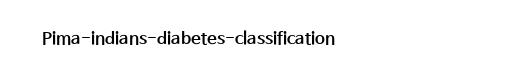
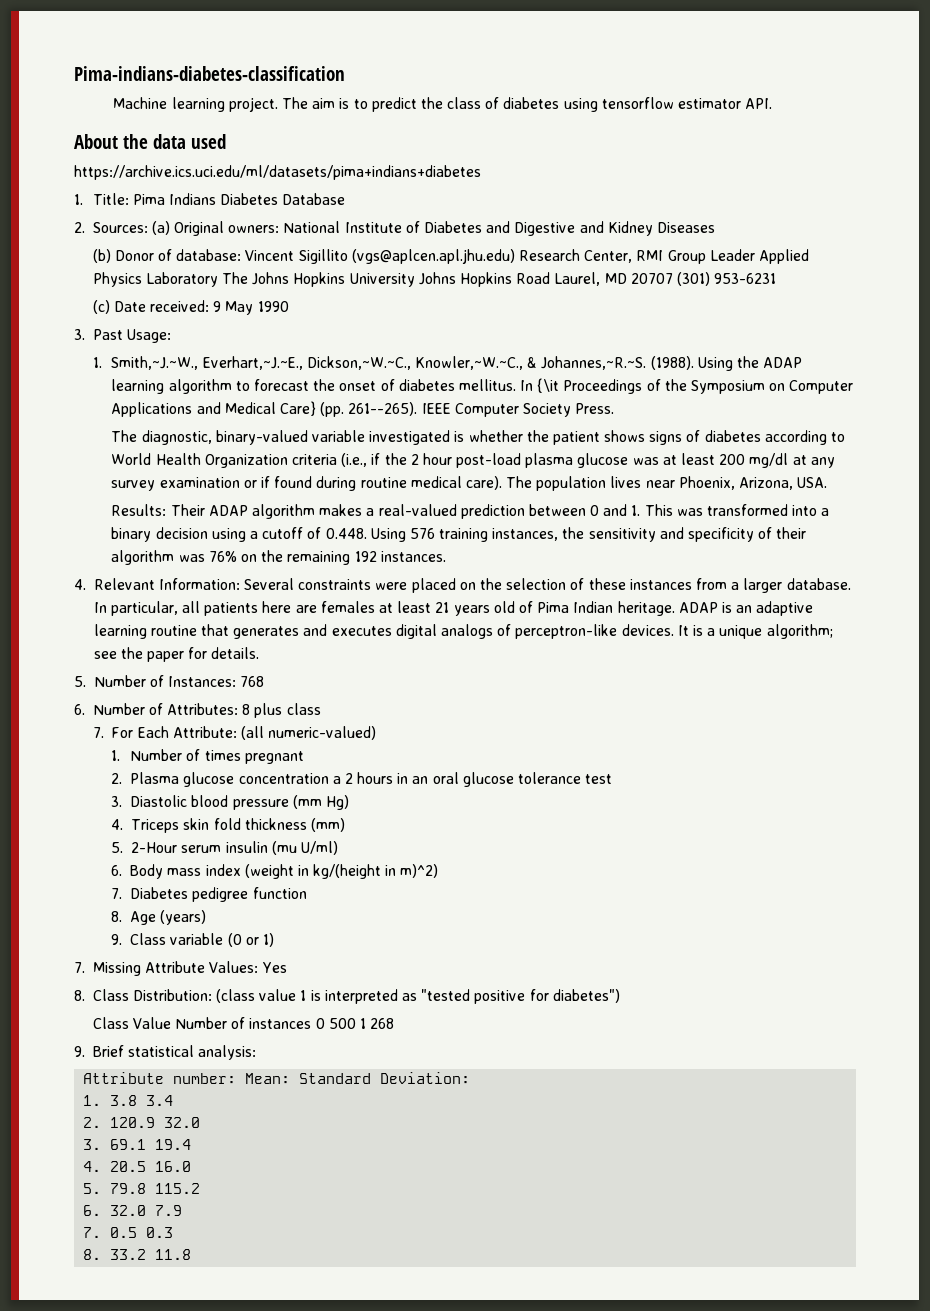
+ Machine learning project. The aim is to predict the class of diabetes using tensorflow estimator API.
+ About the data used
+ https://archive.ics.uci.edu/ml/datasets/pima+indians+diabetes
+ 1. Title: Pima Indians Diabetes Database
+ 2. Sources: (a) Original owners: National Institute of Diabetes and Digestive and Kidney Diseases
+ (b) Donor of database: Vincent Sigillito (vgs@aplcen.apl.jhu.edu) Research Center, RMI Group Leader Applied Physics Laboratory The Johns Hopkins University Johns Hopkins Road Laurel, MD 20707 (301) 953-6231
+ (c) Date received: 9 May 1990
+ 3. Past Usage:
+ 1. Smith,~J.~W., Everhart,~J.~E., Dickson,~W.~C., Knowler,~W.~C., & Johannes,~R.~S. (1988). Using the ADAP learning algorithm to forecast the onset of diabetes mellitus. In {\it Proceedings of the Symposium on Computer Applications and Medical Care} (pp. 261--265). IEEE Computer Society Press.
+ The diagnostic, binary-valued variable investigated is whether the patient shows signs of diabetes according to World Health Organization criteria (i.e., if the 2 hour post-load plasma glucose was at least 200 mg/dl at any survey examination or if found during routine medical care). The population lives near Phoenix, Arizona, USA.
+ Results: Their ADAP algorithm makes a real-valued prediction between 0 and 1. This was transformed into a binary decision using a cutoff of 0.448. Using 576 training instances, the sensitivity and specificity of their algorithm was 76% on the remaining 192 instances.
+ 4. Relevant Information: Several constraints were placed on the selection of these instances from a larger database. In particular, all patients here are females at least 21 years old of Pima Indian heritage. ADAP is an adaptive learning routine that generates and executes digital analogs of perceptron-like devices. It is a unique algorithm; see the paper for details.
+ 5. Number of Instances: 768
+ 6. Number of Attributes: 8 plus class
+ 7. For Each Attribute: (all numeric-valued)
+ 1. Number of times pregnant
+ 2. Plasma glucose concentration a 2 hours in an oral glucose tolerance test
+ 3. Diastolic blood pressure (mm Hg)
+ 4. Triceps skin fold thickness (mm)
+ 5. 2-Hour serum insulin (mu U/ml)
+ 6. Body mass index (weight in kg/(height in m)^2)
+ 7. Diabetes pedigree function
+ 8. Age (years)
+ 9. Class variable (0 or 1)
+ 7. Missing Attribute Values: Yes
+ 8. Class Distribution: (class value 1 is interpreted as "tested positive for diabetes")
+ Class Value Number of instances 0 500 1 268
+ 9. Brief statistical analysis:
+ Attribute number: Mean: Standard Deviation:
+ 1. 3.8 3.4
+ 2. 120.9 32.0
+ 3. 69.1 19.4
+ 4. 20.5 16.0
+ 5. 79.8 115.2
+ 6. 32.0 7.9
+ 7. 0.5 0.3
+ 8. 33.2 11.8

